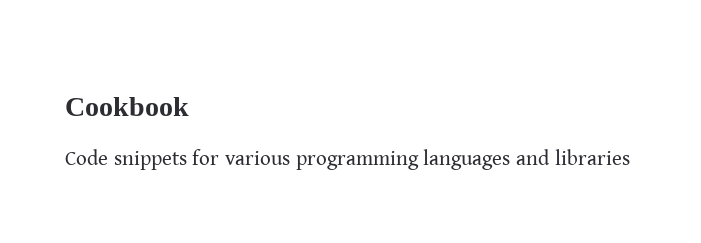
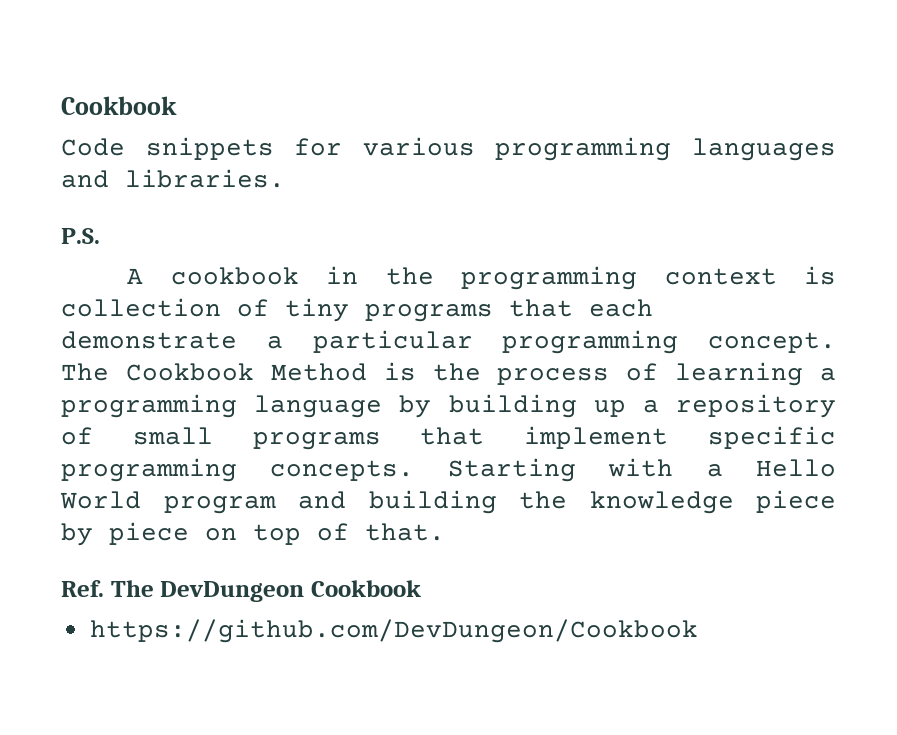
- Code snippets for various programming languages and libraries
+ Code snippets for various programming languages and libraries.
+ P.S.
+ A cookbook in the programming context is collection of tiny programs that each demonstrate a particular programming concept. The Cookbook Method is the process of learning a programming language by building up a repository of small programs that implement specific programming concepts. Starting with a Hello World program and building the knowledge piece by piece on top of that.
+ Ref. The DevDungeon Cookbook
+ https://github.com/DevDungeon/Cookbook

